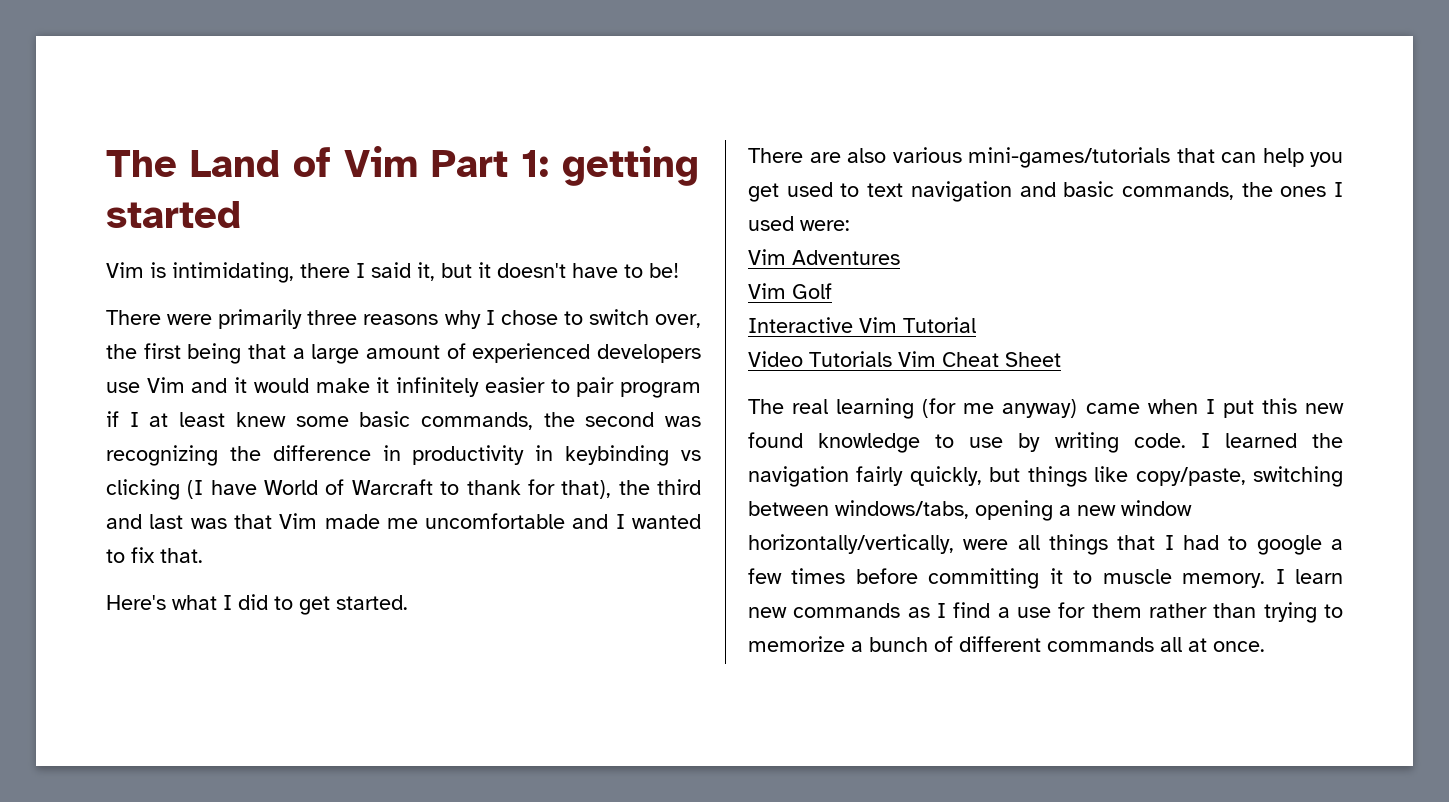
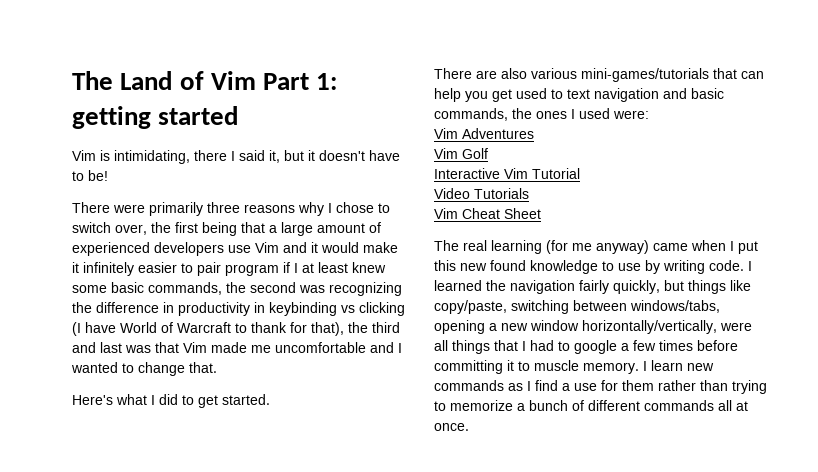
- There were primarily three reasons why I chose to switch over, the first being that a large amount of experienced developers use Vim and it would make it infinitely easier to pair program if I at least knew some basic commands, the second was recognizing the difference in productivity in keybinding vs clicking (I have World of Warcraft to thank for that), the third and last was that Vim made me uncomfortable and I wanted to fix that.
+ There were primarily three reasons why I chose to switch over, the first being that a large amount of experienced developers use Vim and it would make it infinitely easier to pair program if I at least knew some basic commands, the second was recognizing the difference in productivity in keybinding vs clicking (I have World of Warcraft to thank for that), the third and last was that Vim made me uncomfortable and I wanted to change that.
- Video Tutorials Vim Cheat Sheet
+ Video Tutorials
+ Vim Cheat Sheet

